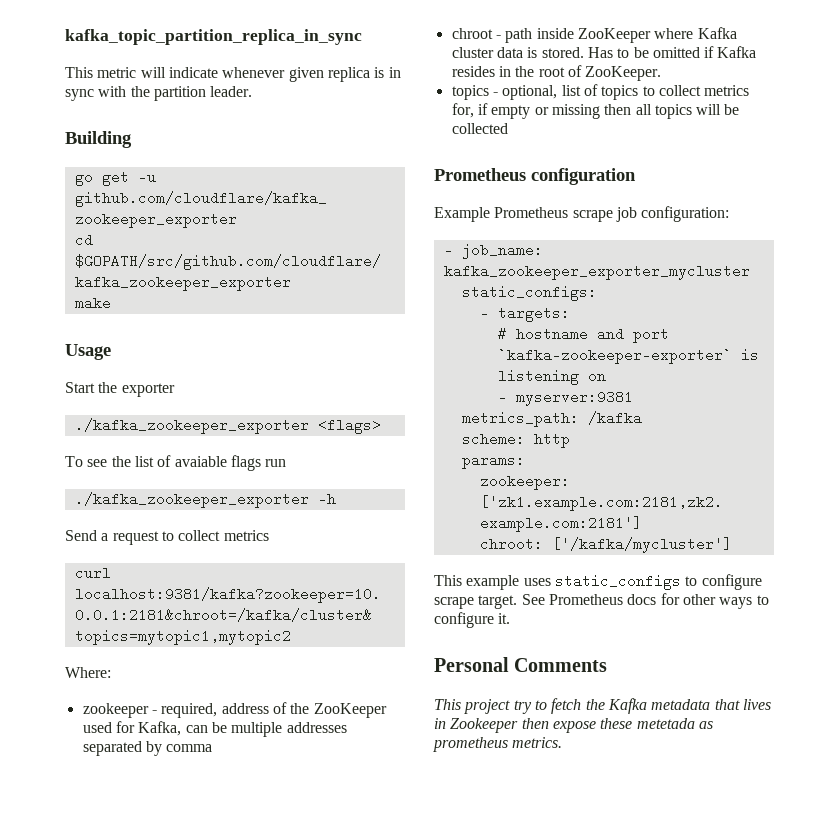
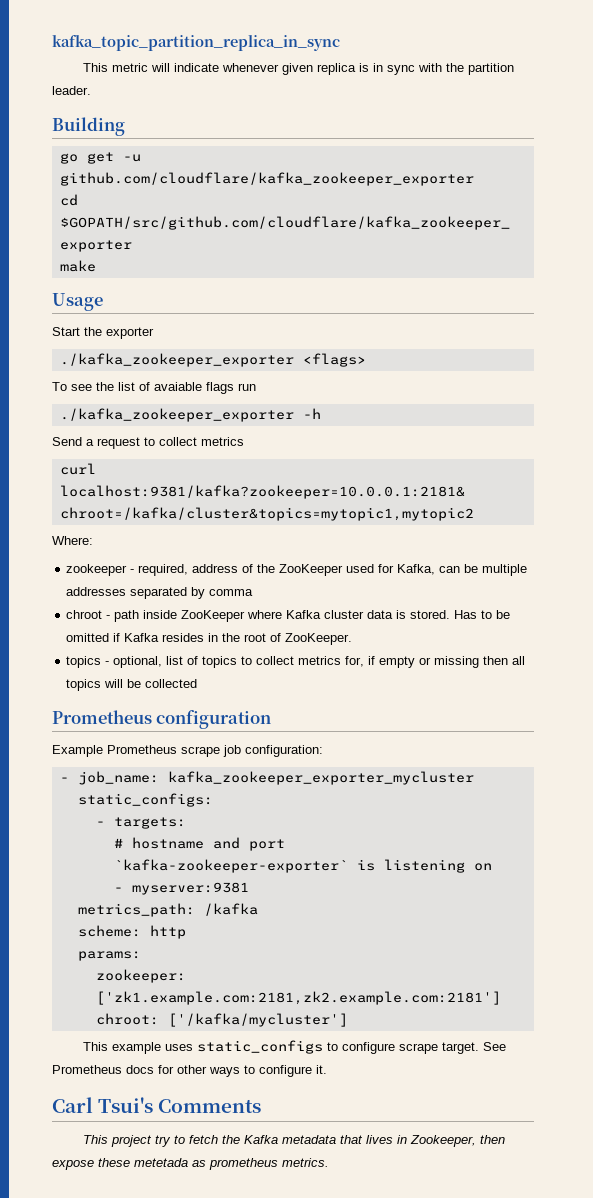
- Personal Comments
+ Carl Tsui's Comments
- This project try to fetch the Kafka metadata that lives in Zookeeper then expose these metetada as prometheus metrics.
+ This project try to fetch the Kafka metadata that lives in Zookeeper, then expose these metetada as prometheus metrics.

